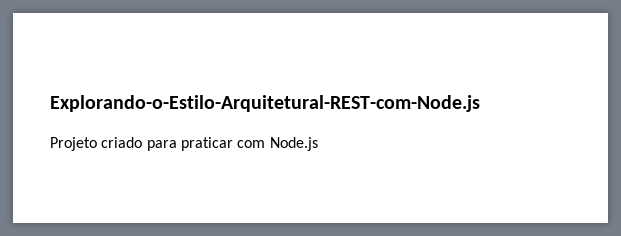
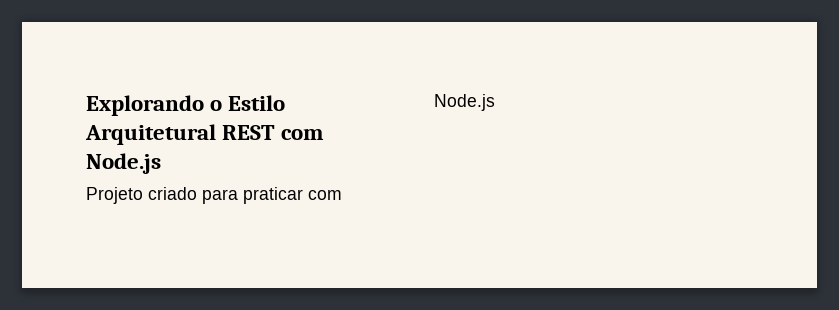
- Explorando-o-Estilo-Arquitetural-REST-com-Node.js
+ Explorando o Estilo Arquitetural REST com Node.js

